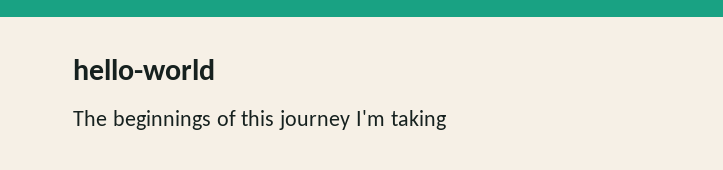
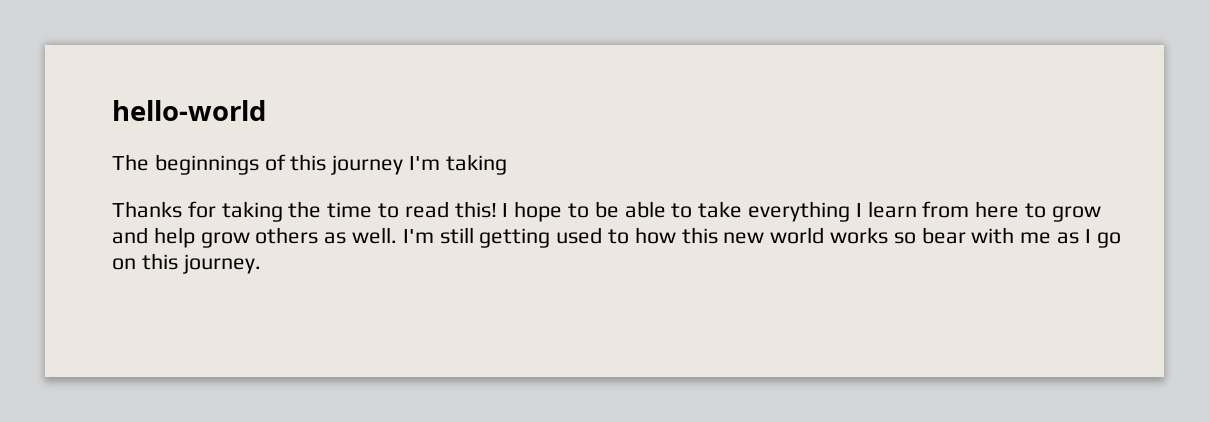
+ Thanks for taking the time to read this! I hope to be able to take everything I learn from here to grow and help grow others as well. I'm still getting used to how this new world works so bear with me as I go on this journey.

